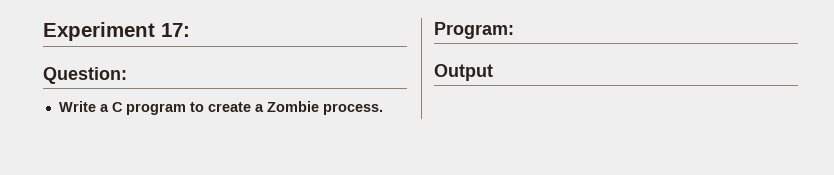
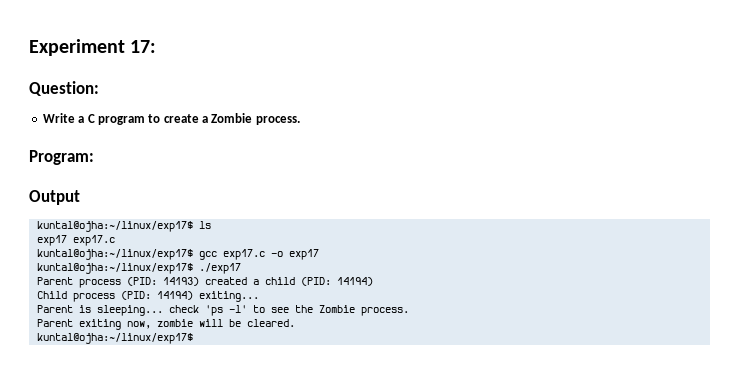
+ kuntal@ojha:~/linux/exp17$ ls
+ exp17 exp17.c
+ kuntal@ojha:~/linux/exp17$ gcc exp17.c -o exp17
+ kuntal@ojha:~/linux/exp17$ ./exp17
+ Parent process (PID: 14193) created a child (PID: 14194)
+ Child process (PID: 14194) exiting...
+ Parent is sleeping... check 'ps -l' to see the Zombie process.
+ Parent exiting now, zombie will be cleared.
+ kuntal@ojha:~/linux/exp17$

